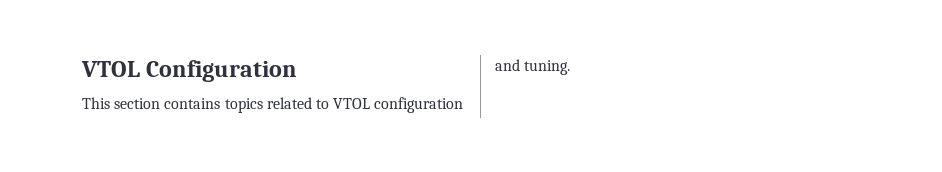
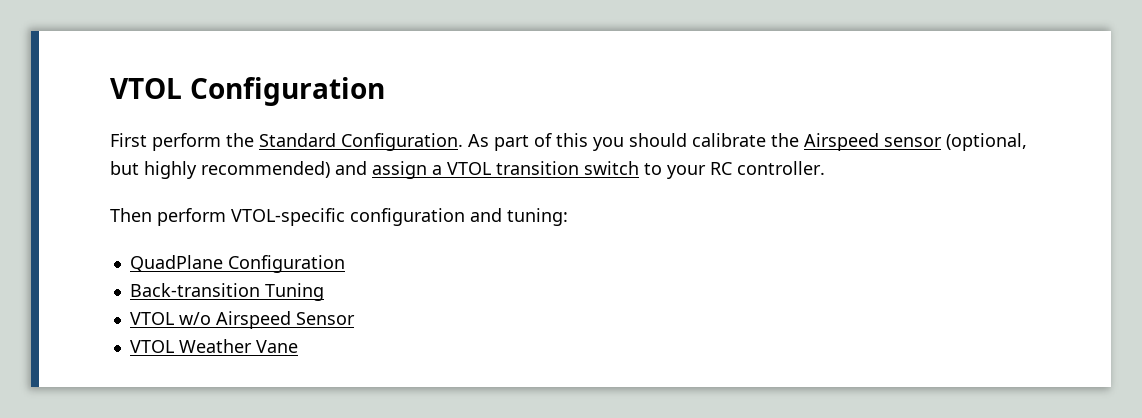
- This section contains topics related to VTOL configuration and tuning.
+ First perform the Standard Configuration. As part of this you should calibrate the Airspeed sensor (optional, but highly recommended) and assign a VTOL transition switch to your RC controller.
+ Then perform VTOL-specific configuration and tuning:
+ QuadPlane Configuration
+ Back-transition Tuning
+ VTOL w/o Airspeed Sensor
+ VTOL Weather Vane

